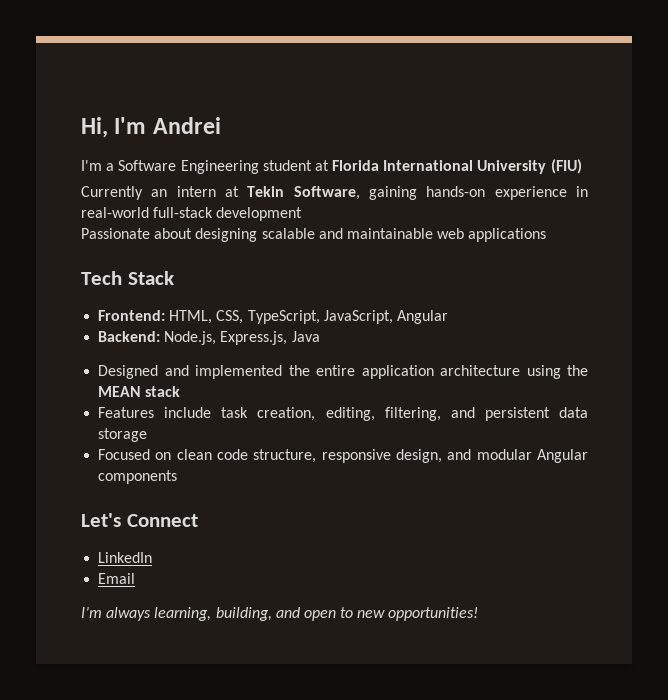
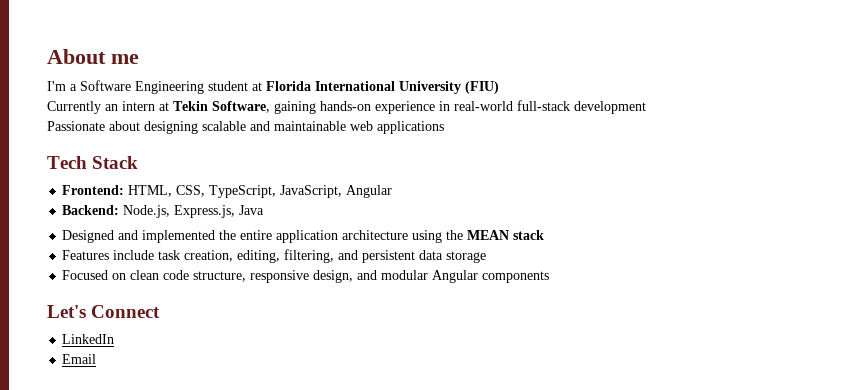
- Hi, I'm Andrei
+ About me
- I’m always learning, building, and open to new opportunities!

